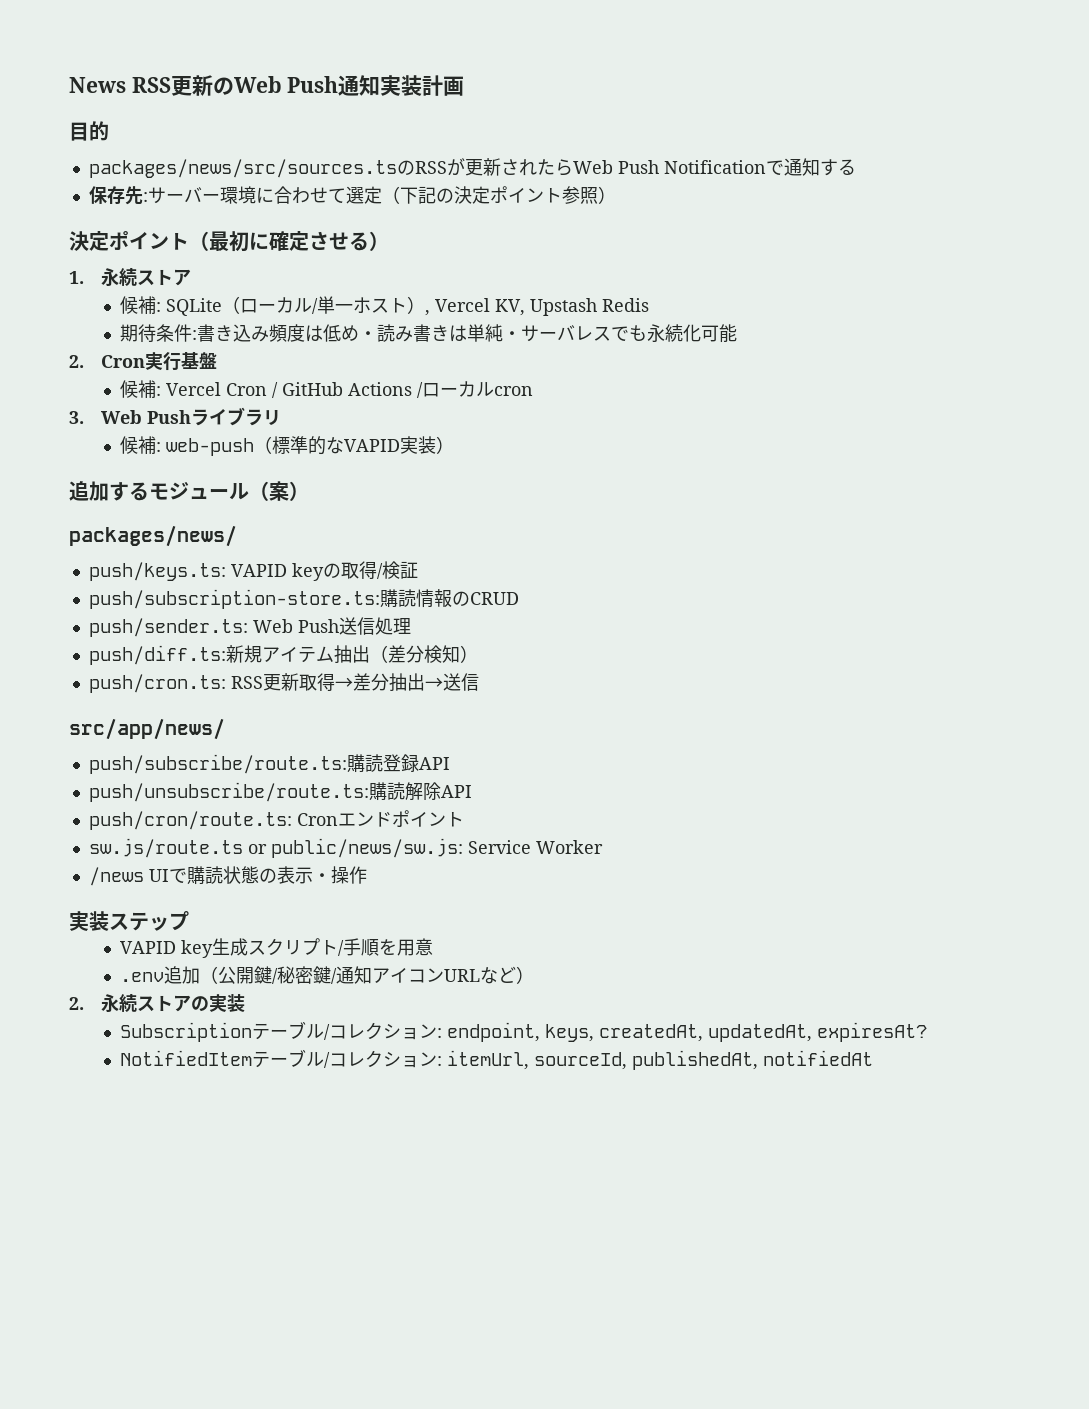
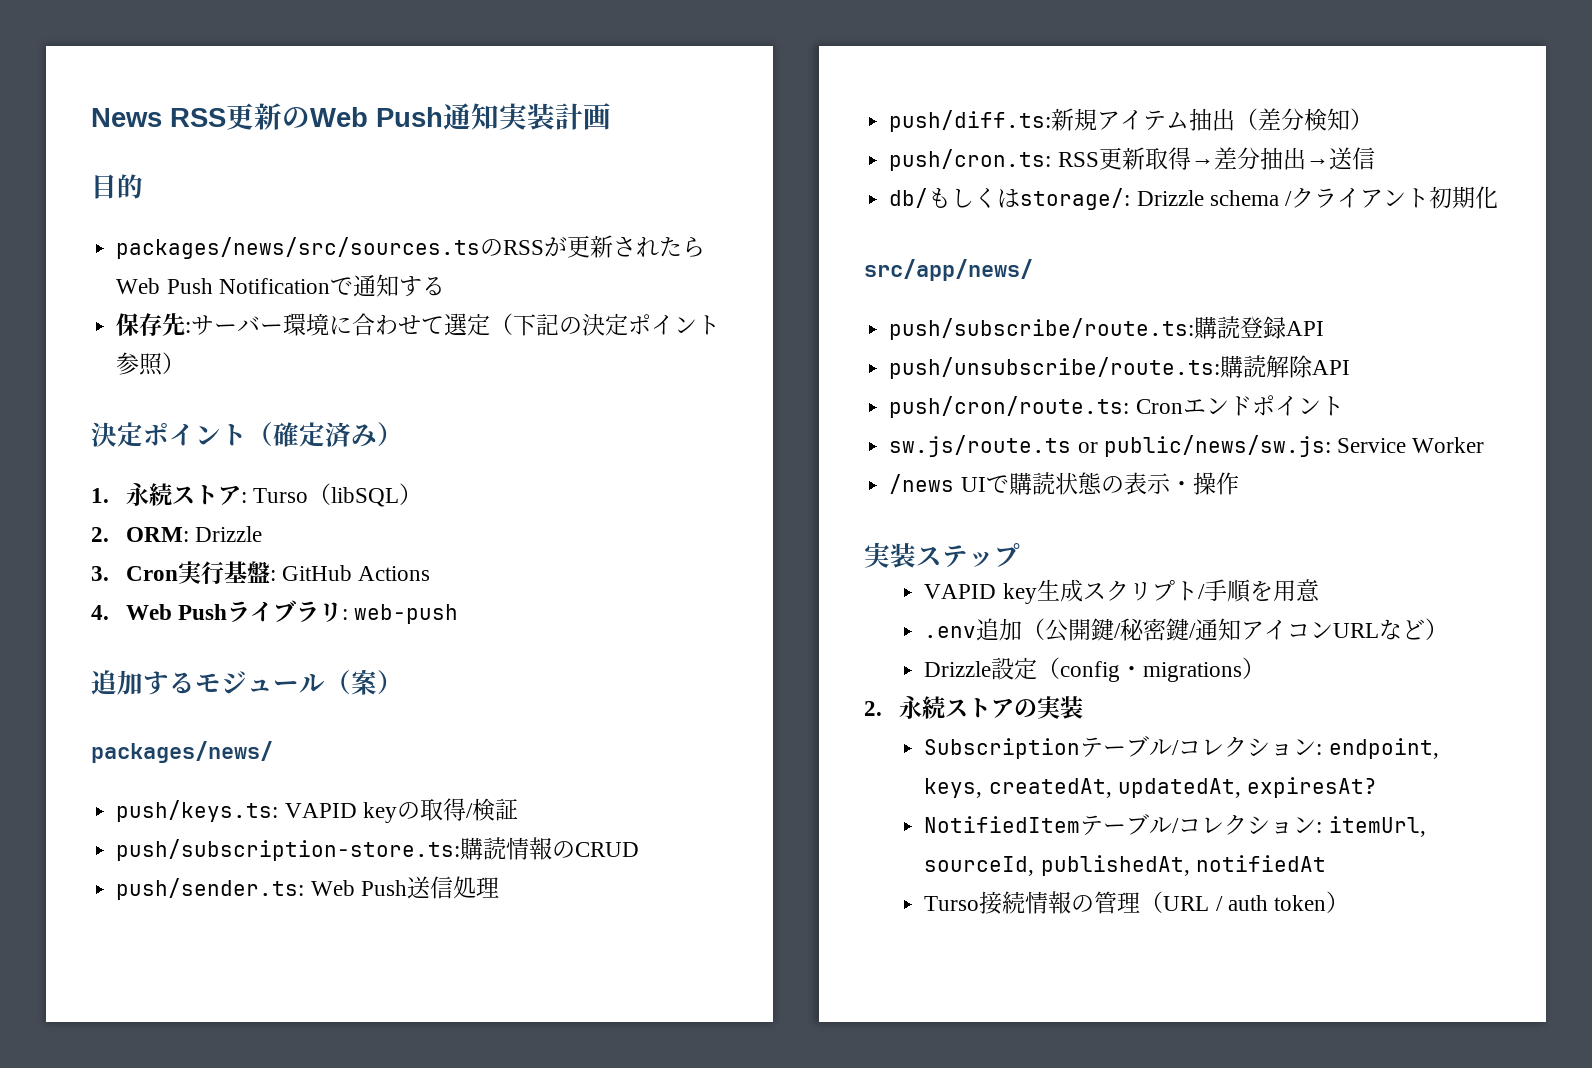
- 決定ポイント（最初に確定させる）
+ 決定ポイント（確定済み）
- 1.永続ストア
- 候補: SQLite（ローカル/単一ホスト）, Vercel KV, Upstash Redis
- 期待条件:書き込み頻度は低め・読み書きは単純・サーバレスでも永続化可能
- 2. Cron実行基盤
- 候補: Vercel Cron / GitHub Actions /ローカルcron
- 3. Web Pushライブラリ
- 候補: web-push（標準的なVAPID実装）
+ 1.永続ストア: Turso（libSQL）
+ 2. ORM: Drizzle
+ 3. Cron実行基盤: GitHub Actions
+ 4. Web Pushライブラリ: web-push
+ db/もしくはstorage/: Drizzle schema /クライアント初期化
+ Drizzle設定（config・migrations）
+ Turso接続情報の管理（URL / auth token）

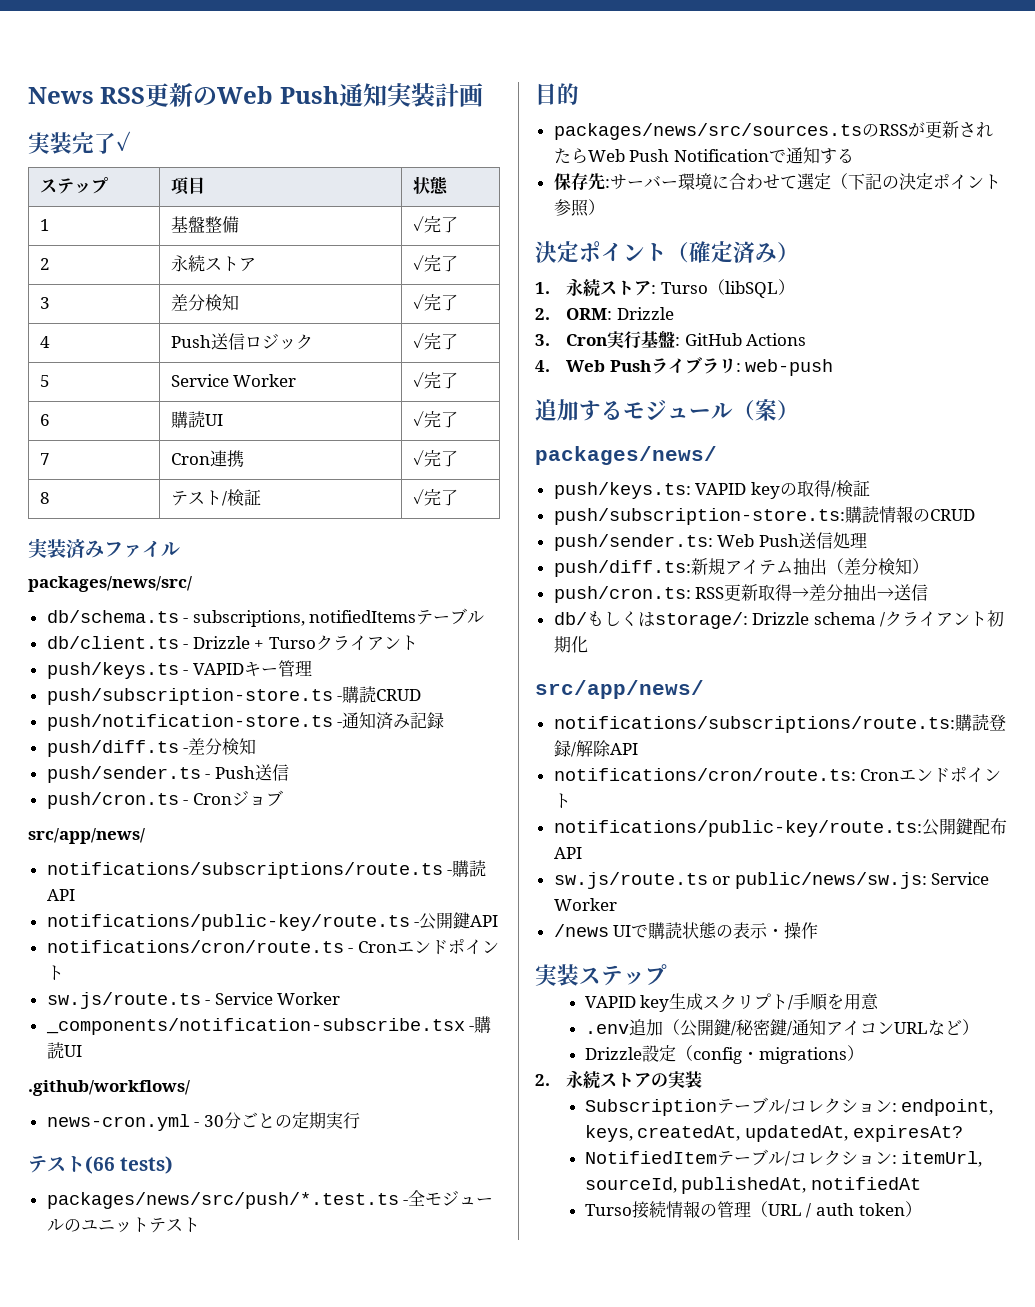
+ 実装完了✓
+ ステップ | 項目 | 状態
+ 1 | 基盤整備 | ✓完了
+ 2 | 永続ストア | ✓完了
+ 3 | 差分検知 | ✓完了
+ 4 | Push送信ロジック | ✓完了
+ 5 | Service Worker | ✓完了
+ 6 | 購読UI | ✓完了
+ 7 | Cron連携 | ✓完了
+ 8 | テスト/検証 | ✓完了
+ 実装済みファイル
+ packages/news/src/
+ db/schema.ts - subscriptions, notifiedItemsテーブル
+ db/client.ts - Drizzle + Tursoクライアント
+ push/keys.ts - VAPIDキー管理
+ push/subscription-store.ts -購読CRUD
+ push/notification-store.ts -通知済み記録
+ push/diff.ts -差分検知
+ push/sender.ts - Push送信
+ push/cron.ts - Cronジョブ
+ src/app/news/
+ notifications/subscriptions/route.ts -購読API
+ notifications/public-key/route.ts -公開鍵API
+ notifications/cron/route.ts - Cronエンドポイント
+ sw.js/route.ts - Service Worker
+ _components/notification-subscribe.tsx -購読UI
+ .github/workflows/
+ news-cron.yml - 30分ごとの定期実行
+ テスト(66 tests)
+ packages/news/src/push/*.test.ts -全モジュールのユニットテスト
- push/subscribe/route.ts:購読登録API
- push/unsubscribe/route.ts:購読解除API
+ notifications/subscriptions/route.ts:購読登録/解除API
- push/cron/route.ts: Cronエンドポイント
+ notifications/cron/route.ts: Cronエンドポイント
+ notifications/public-key/route.ts:公開鍵配布API

